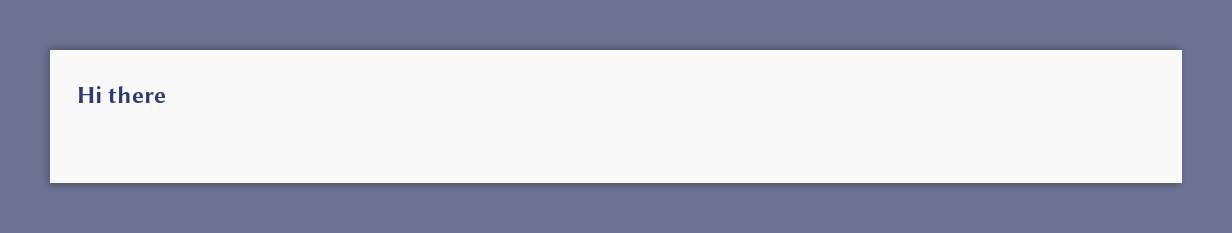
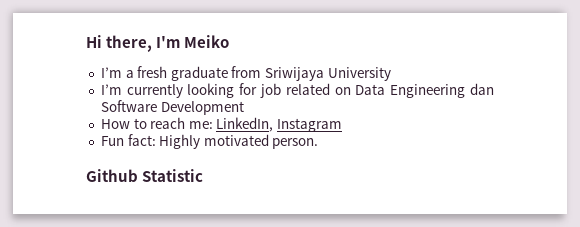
- Hi there
+ Hi there, I'm Meiko
+ I’m a fresh graduate from Sriwijaya University
+ I’m currently looking for job related on Data Engineering dan Software Development
+ How to reach me: LinkedIn, Instagram
+ Fun fact: Highly motivated person.
+ Github Statistic

